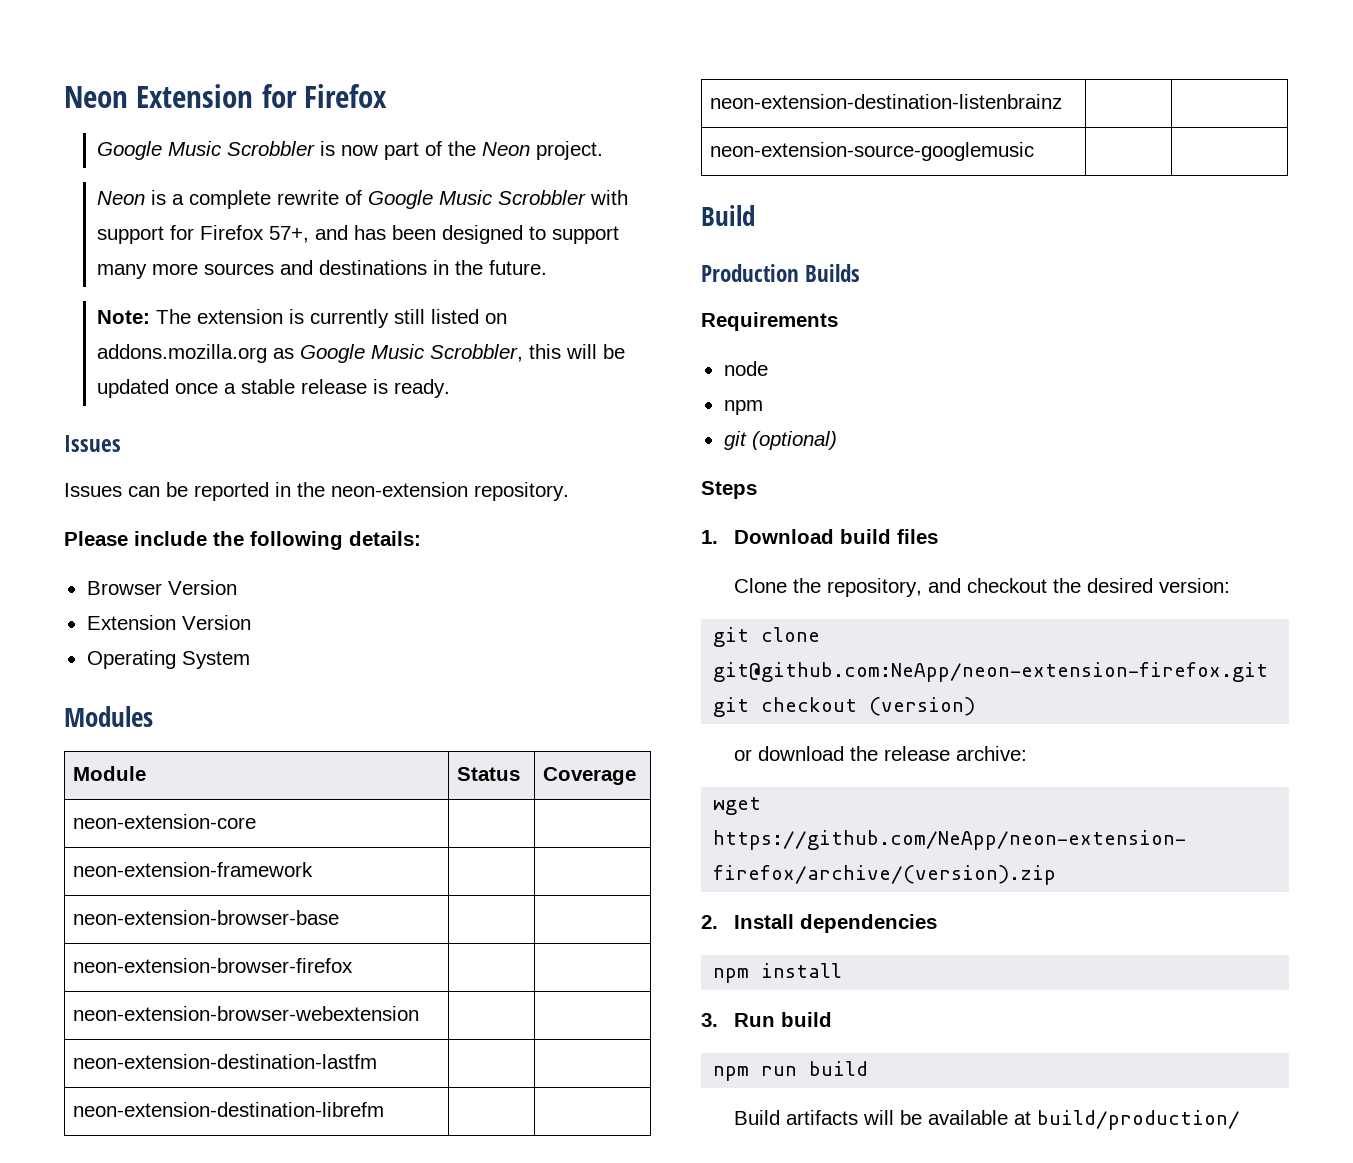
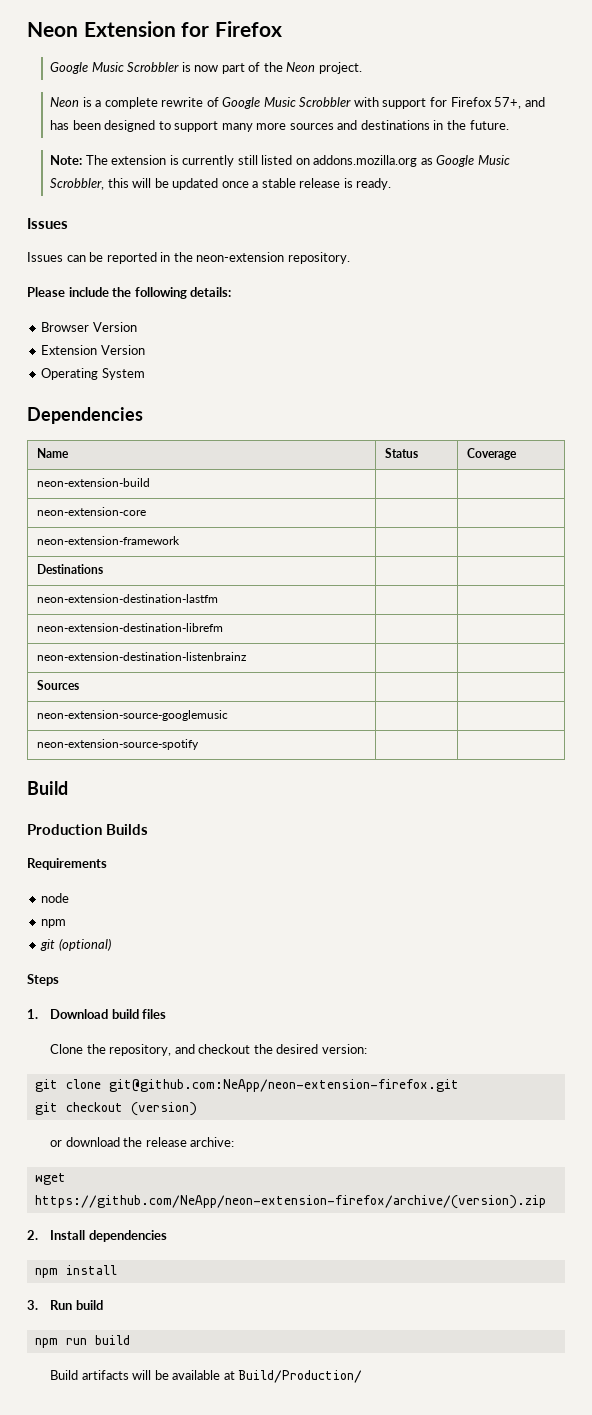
- Modules
- Module | Status | Coverage
+ Dependencies
+ Name | Status | Coverage
+ neon-extension-build | |
- neon-extension-browser-base | |
- neon-extension-browser-firefox | |
- neon-extension-browser-webextension | |
+ Destinations | |
+ Sources | |
+ neon-extension-source-spotify | |
- Build artifacts will be available at build/production/
+ Build artifacts will be available at Build/Production/

